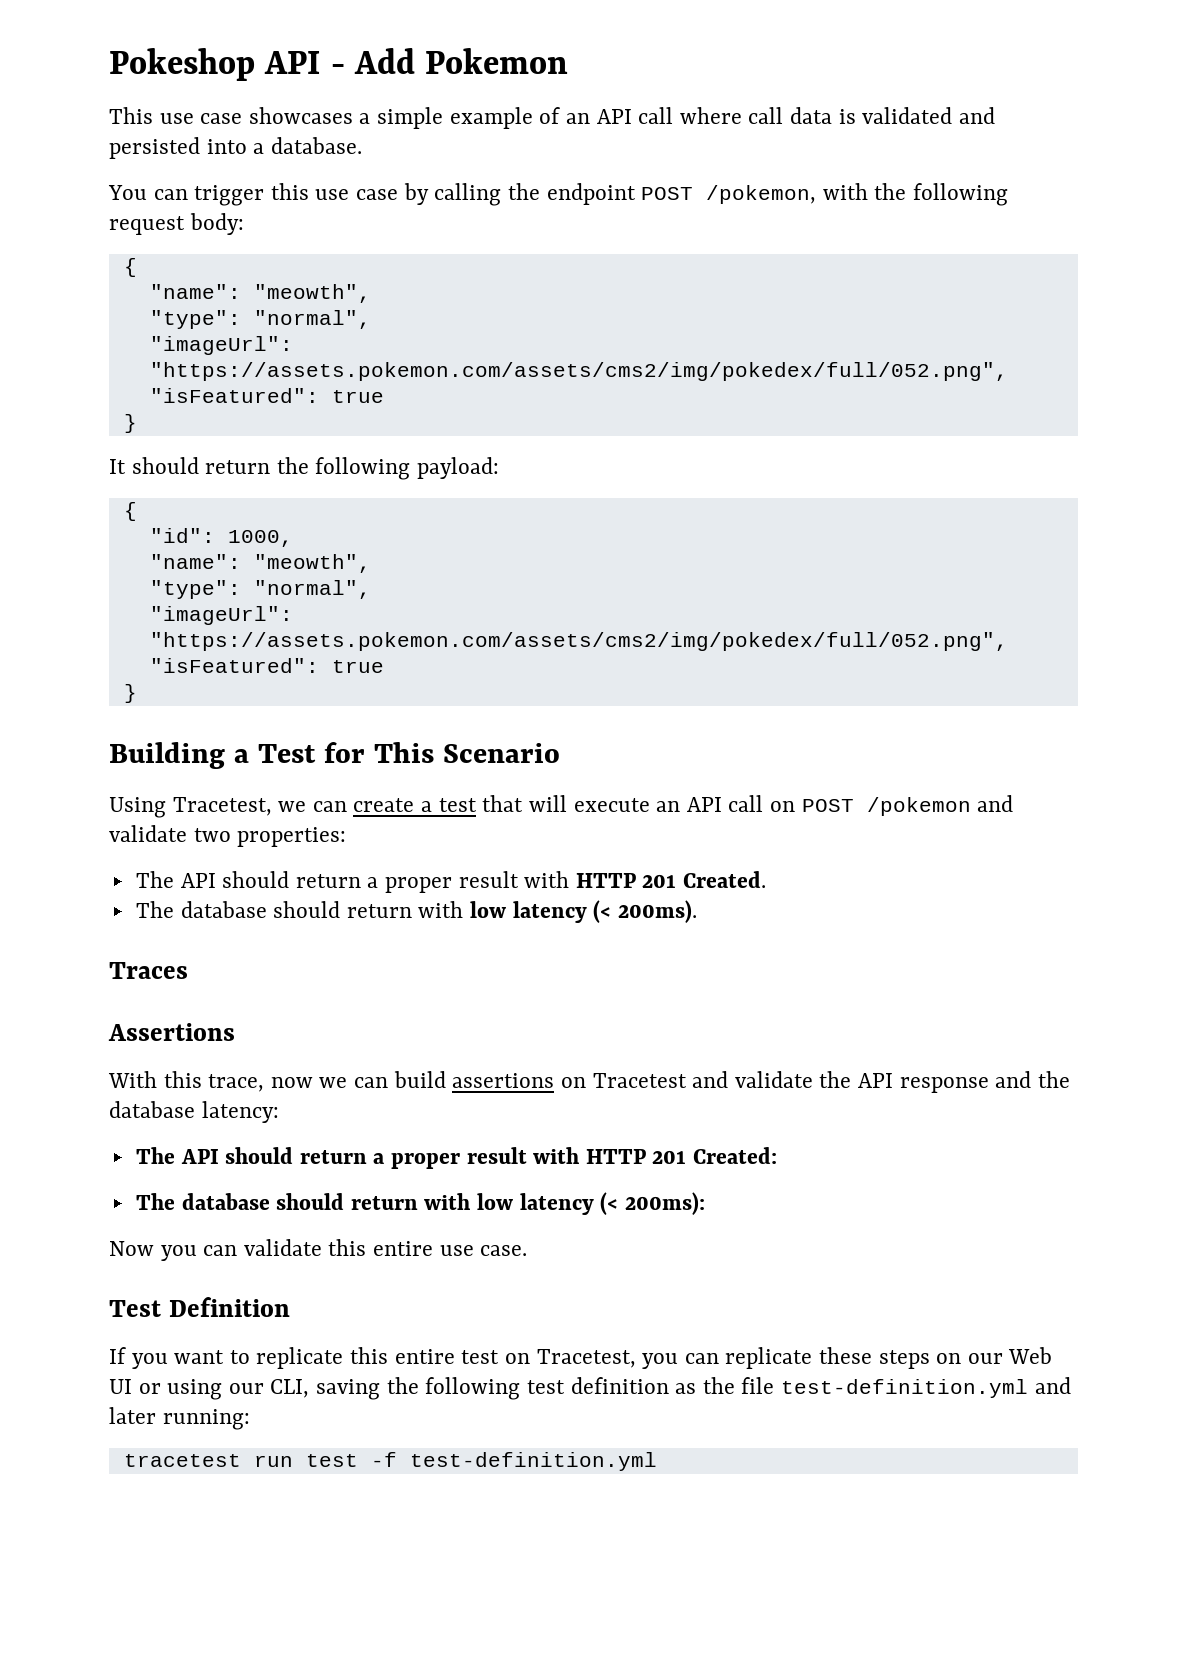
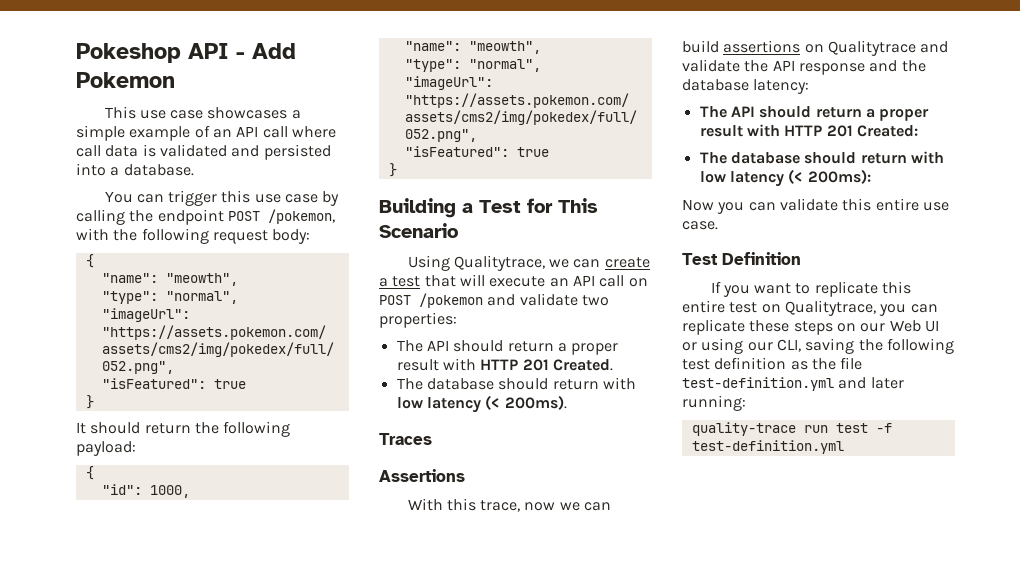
- Using Tracetest, we can create a test that will execute an API call on POST /pokemon and validate two properties:
+ Using Qualitytrace, we can create a test that will execute an API call on POST /pokemon and validate two properties:
- With this trace, now we can build assertions on Tracetest and validate the API response and the database latency:
+ With this trace, now we can build assertions on Qualitytrace and validate the API response and the database latency:
- If you want to replicate this entire test on Tracetest, you can replicate these steps on our Web UI or using our CLI, saving the following test definition as the file test-definition.yml and later running:
+ If you want to replicate this entire test on Qualitytrace, you can replicate these steps on our Web UI or using our CLI, saving the following test definition as the file test-definition.yml and later running:
- tracetest run test -f test-definition.yml
+ quality-trace run test -f test-definition.yml

